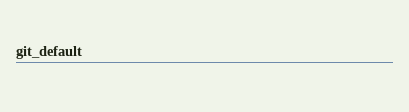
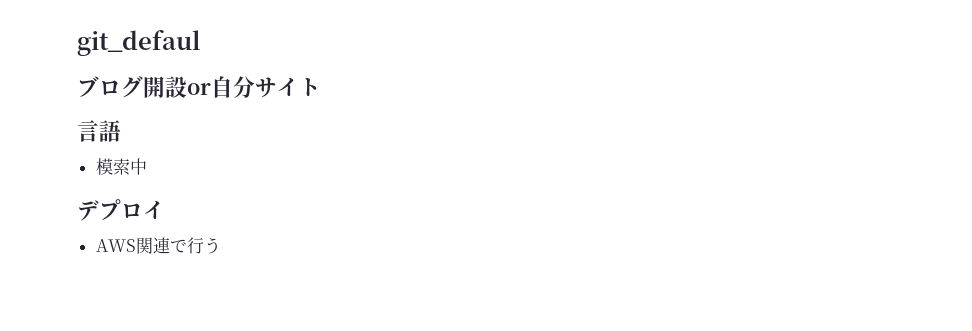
- git_default
+ git_defaul
+ ブログ開設or自分サイト
+ 言語
+ 模索中
+ デプロイ
+ AWS関連で行う

